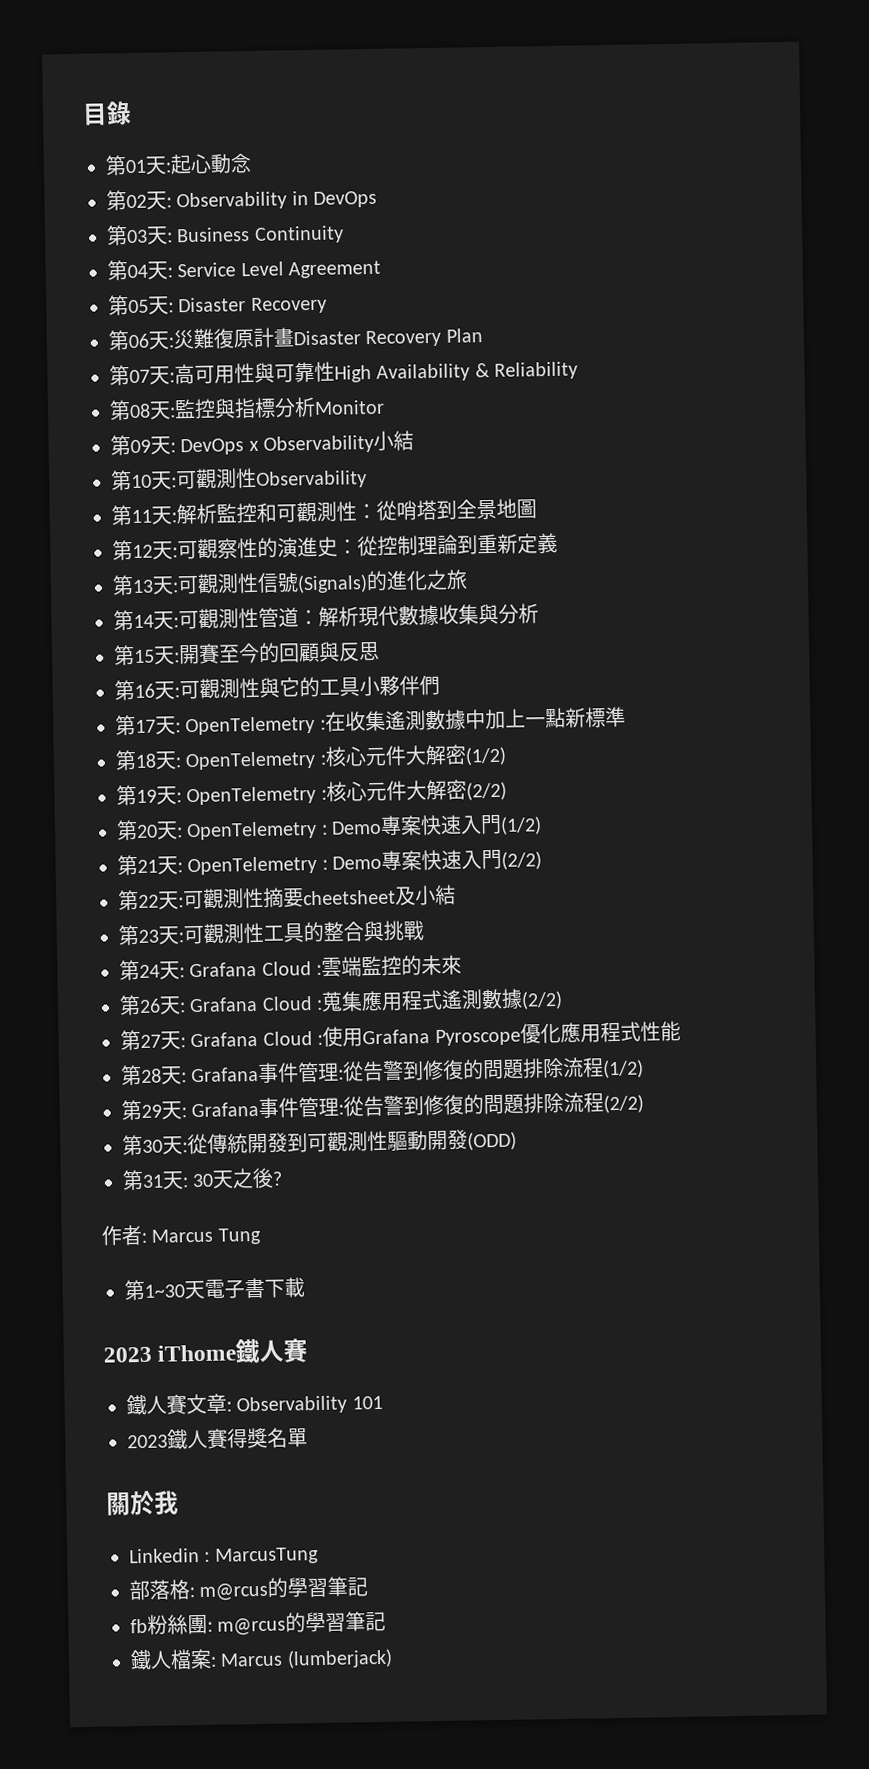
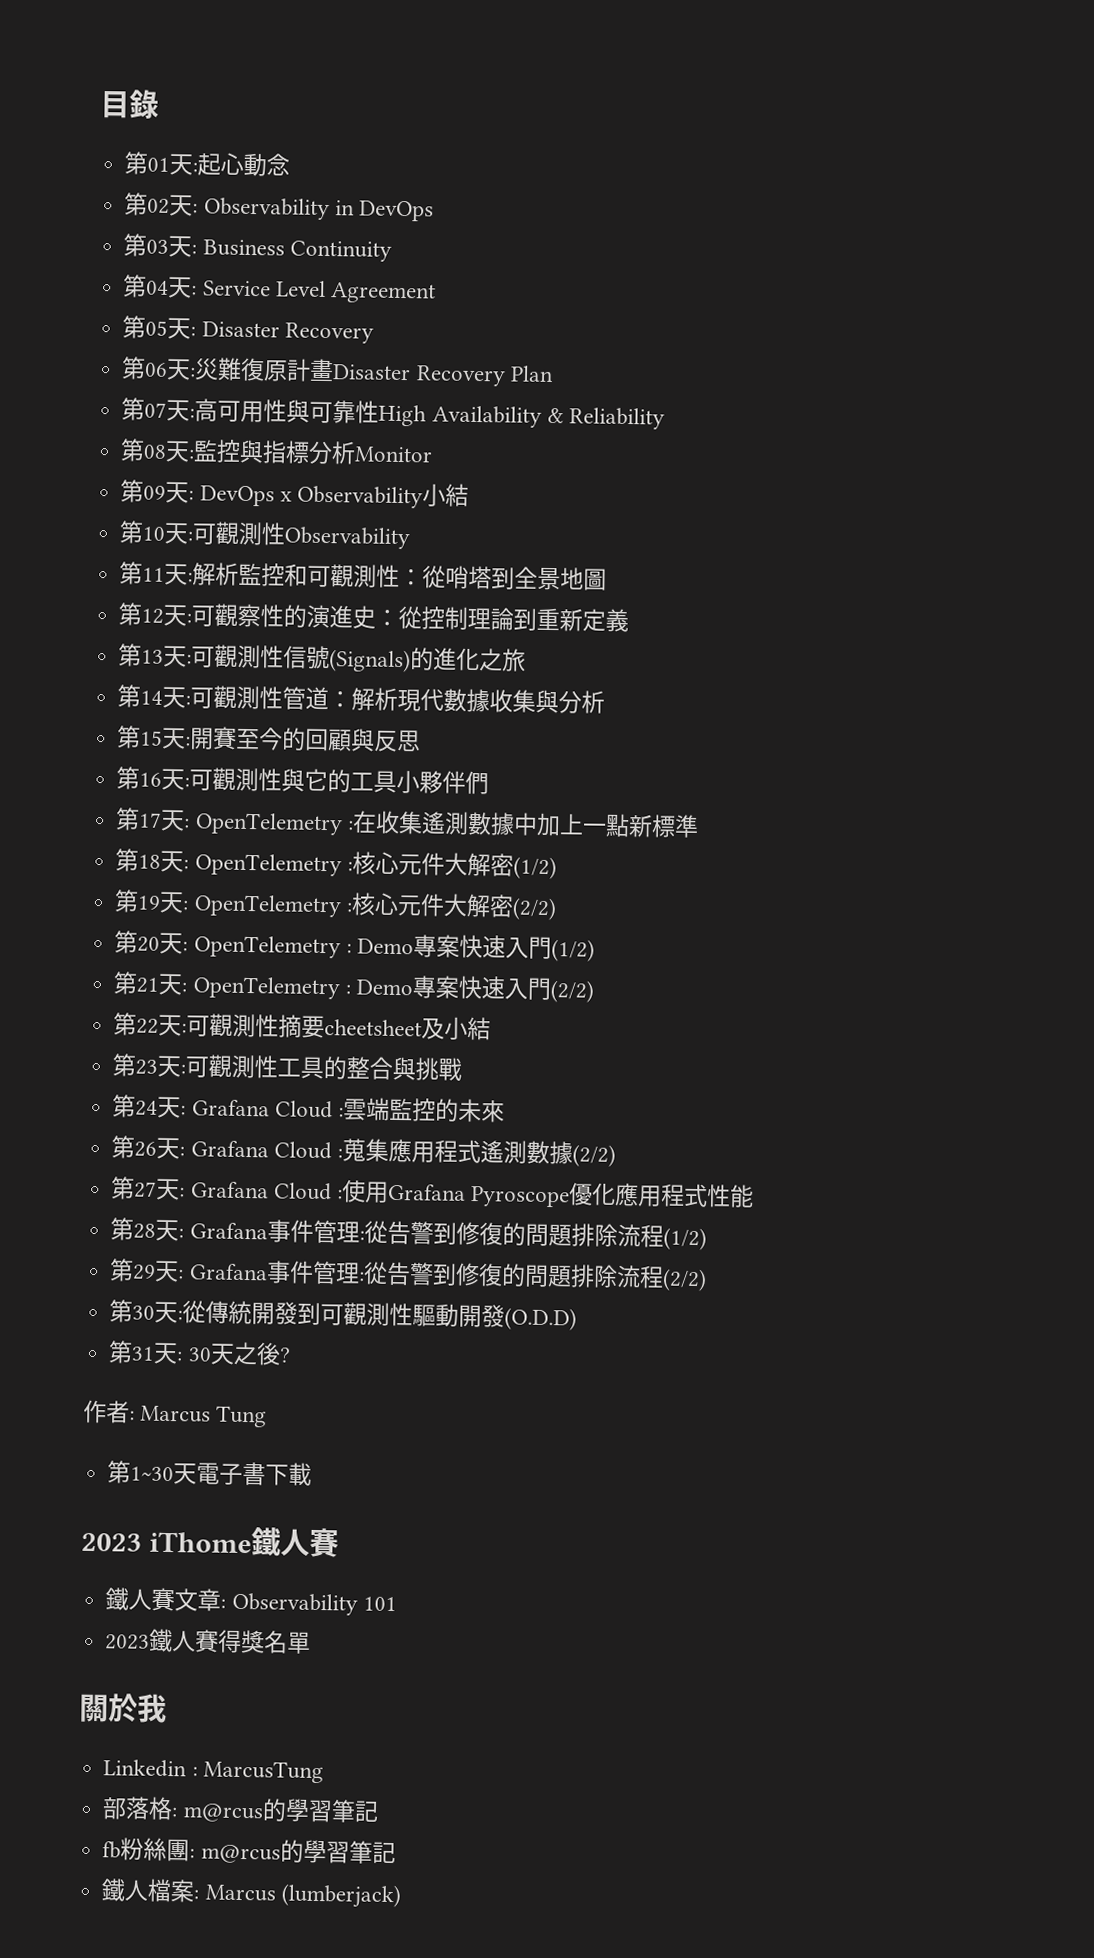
- 第30天:從傳統開發到可觀測性驅動開發(ODD)
+ 第30天:從傳統開發到可觀測性驅動開發(O.D.D)

